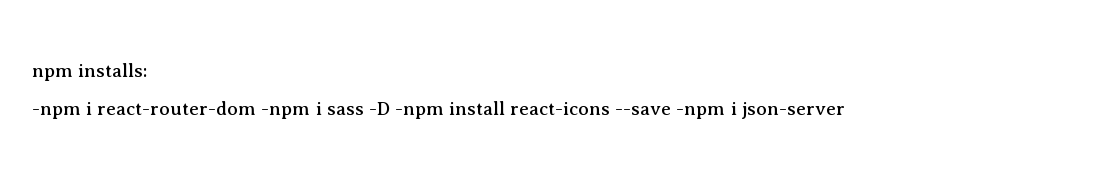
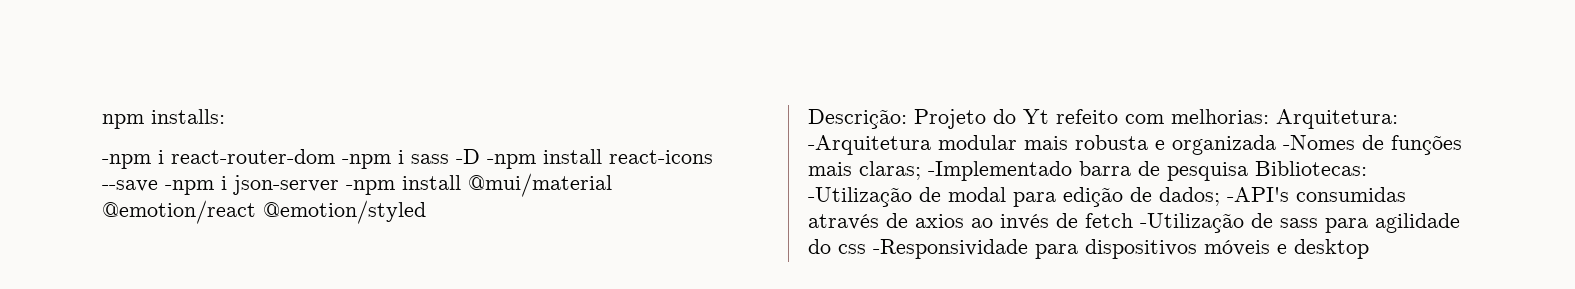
- -npm i react-router-dom -npm i sass -D -npm install react-icons --save -npm i json-server
+ -npm i react-router-dom -npm i sass -D -npm install react-icons --save -npm i json-server -npm install @mui/material @emotion/react @emotion/styled
+ Descrição: Projeto do Yt refeito com melhorias: Arquitetura: -Arquitetura modular mais robusta e organizada -Nomes de funções mais claras; -Implementado barra de pesquisa Bibliotecas: -Utilização de modal para edição de dados; -API's consumidas através de axios ao invés de fetch -Utilização de sass para agilidade do css -Responsividade para dispositivos móveis e desktop

